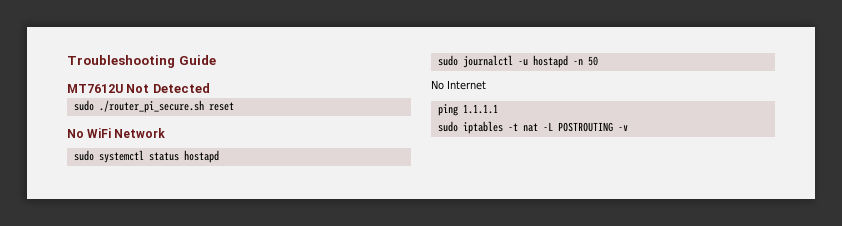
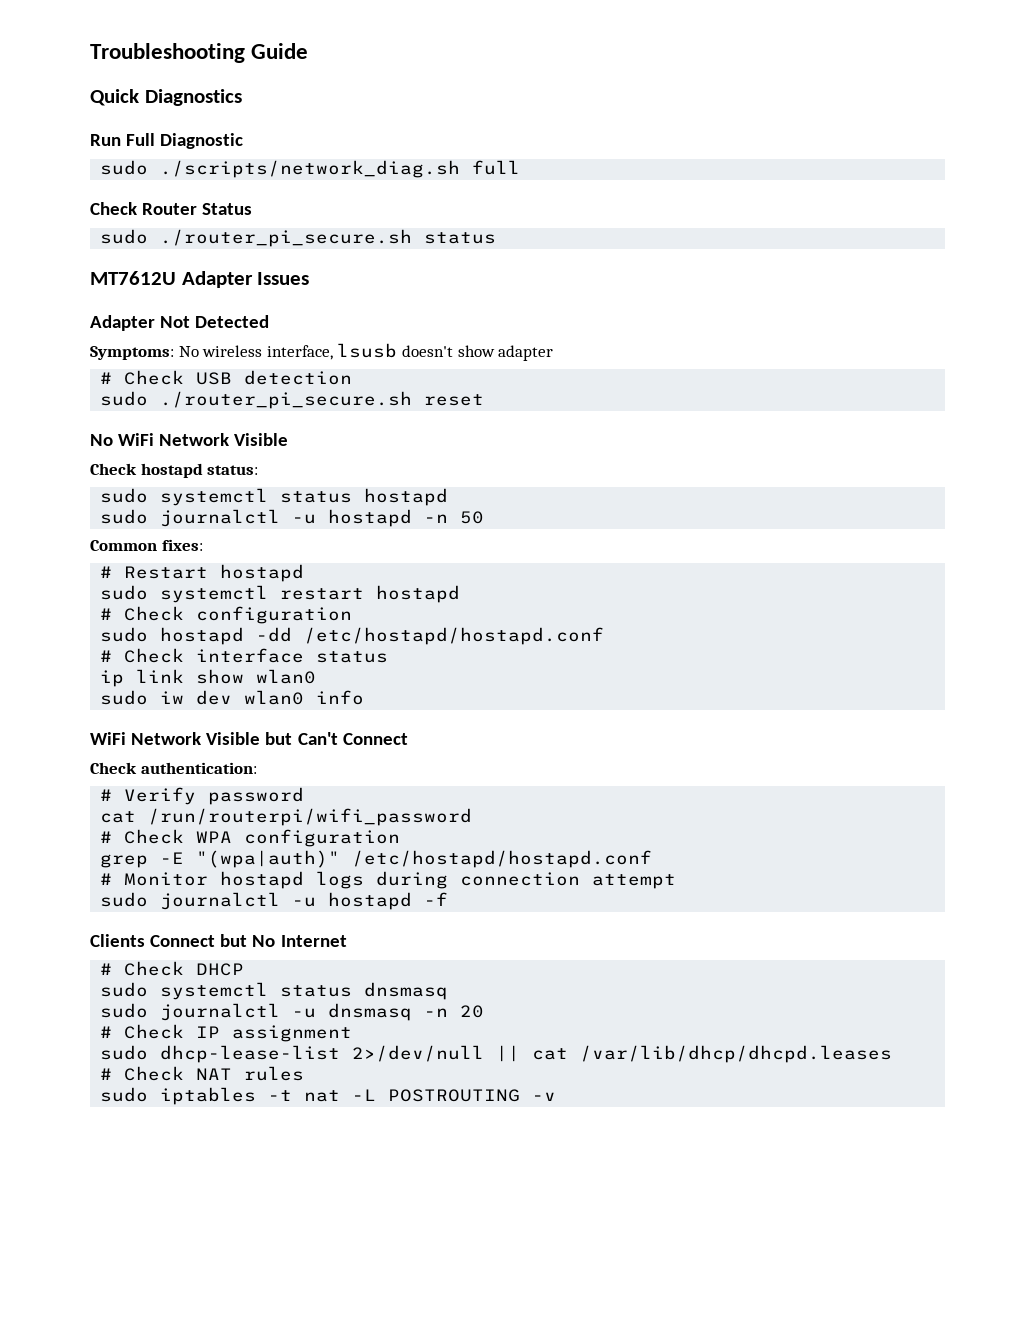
- MT7612U Not Detected
+ Quick Diagnostics
+ Run Full Diagnostic
+ sudo ./scripts/network_diag.sh full
+ Check Router Status
+ sudo ./router_pi_secure.sh status
+ MT7612U Adapter Issues
+ Adapter Not Detected
+ Symptoms: No wireless interface, lsusb doesn't show adapter
+ # Check USB detection
- No WiFi Network
+ No WiFi Network Visible
+ Check hostapd status:
- No Internet
- ping 1.1.1.1
+ Common fixes:
+ # Restart hostapd
+ sudo systemctl restart hostapd
+ # Check configuration
+ sudo hostapd -dd /etc/hostapd/hostapd.conf
+ # Check interface status
+ ip link show wlan0
+ sudo iw dev wlan0 info
+ WiFi Network Visible but Can't Connect
+ Check authentication:
+ # Verify password
+ cat /run/routerpi/wifi_password
+ # Check WPA configuration
+ grep -E "(wpa|auth)" /etc/hostapd/hostapd.conf
+ # Monitor hostapd logs during connection attempt
+ sudo journalctl -u hostapd -f
+ Clients Connect but No Internet
+ # Check DHCP
+ sudo systemctl status dnsmasq
+ sudo journalctl -u dnsmasq -n 20
+ # Check IP assignment
+ sudo dhcp-lease-list 2>/dev/null || cat /var/lib/dhcp/dhcpd.leases
+ # Check NAT rules

